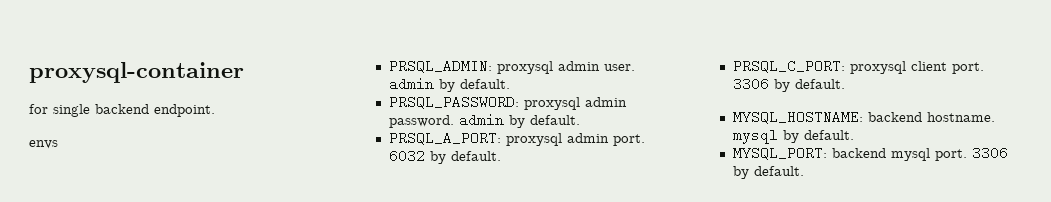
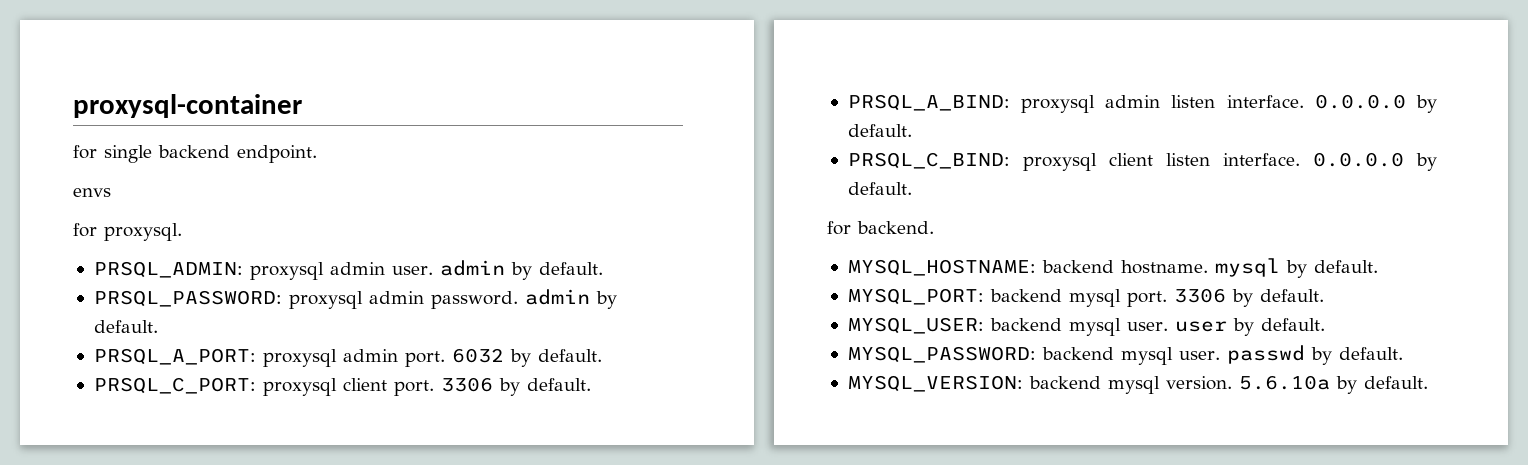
+ for proxysql.
+ PRSQL_A_BIND: proxysql admin listen interface. 0.0.0.0 by default.
+ PRSQL_C_BIND: proxysql client listen interface. 0.0.0.0 by default.
+ for backend.
+ MYSQL_USER: backend mysql user. user by default.
+ MYSQL_PASSWORD: backend mysql user. passwd by default.
+ MYSQL_VERSION: backend mysql version. 5.6.10a by default.

